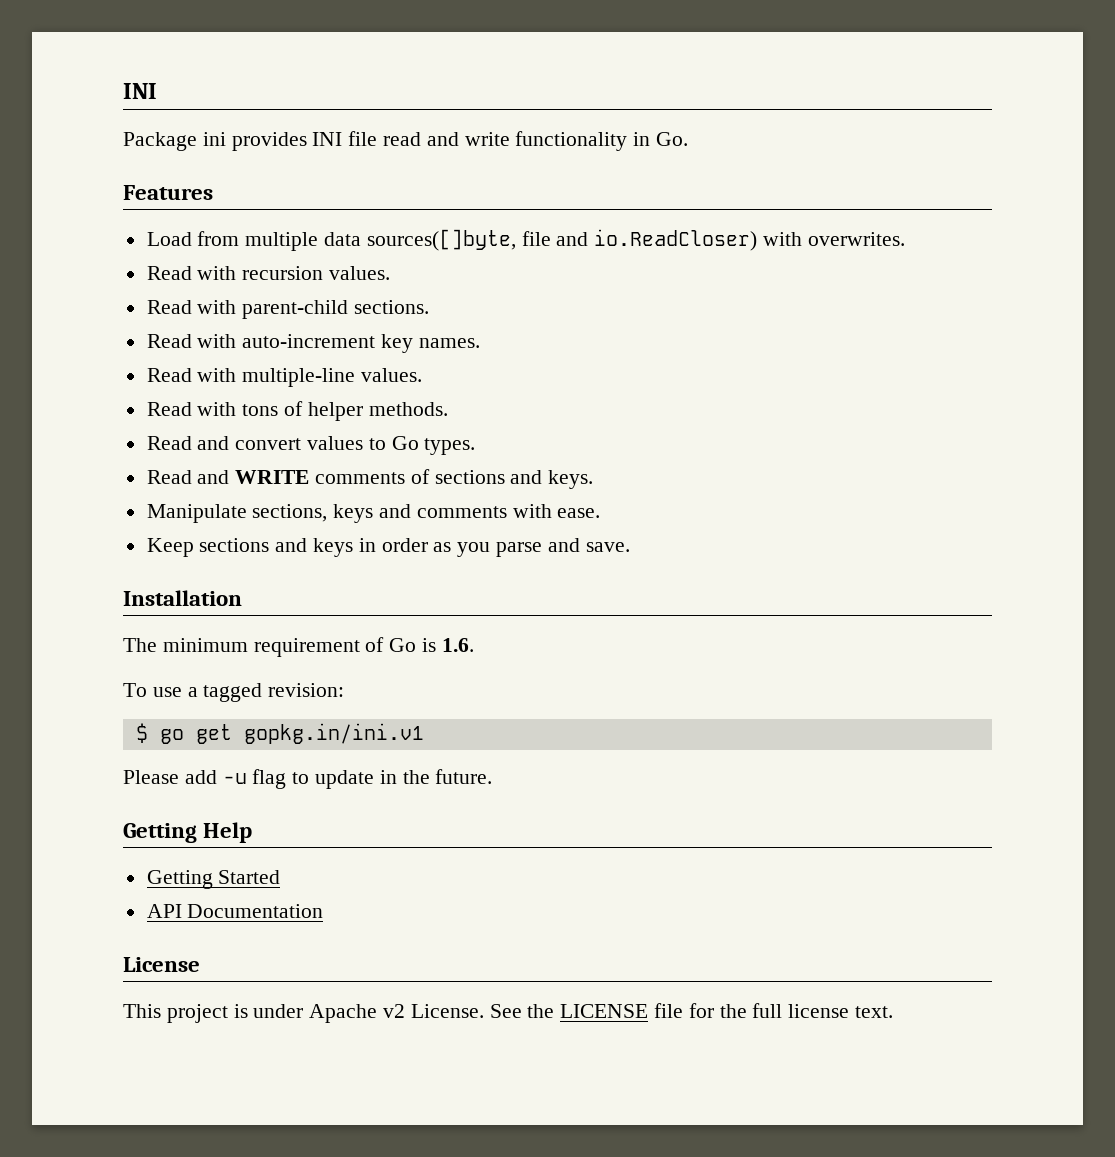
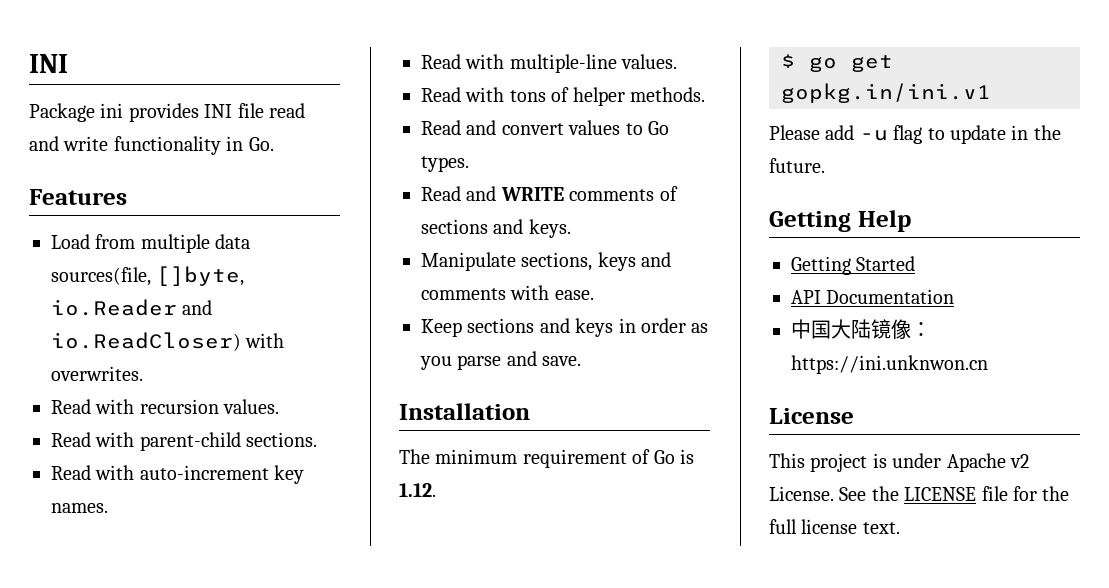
- Load from multiple data sources([]byte, file and io.ReadCloser) with overwrites.
+ Load from multiple data sources(file, []byte, io.Reader and io.ReadCloser) with overwrites.
- The minimum requirement of Go is 1.6.
- To use a tagged revision:
+ The minimum requirement of Go is 1.12.
+ 中国大陆镜像：https://ini.unknwon.cn

